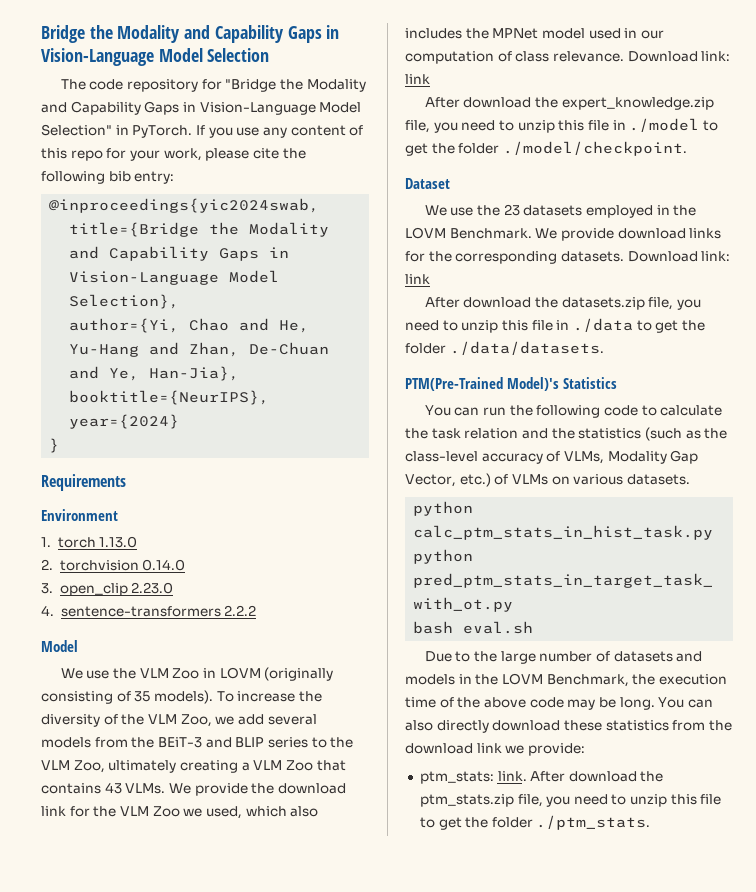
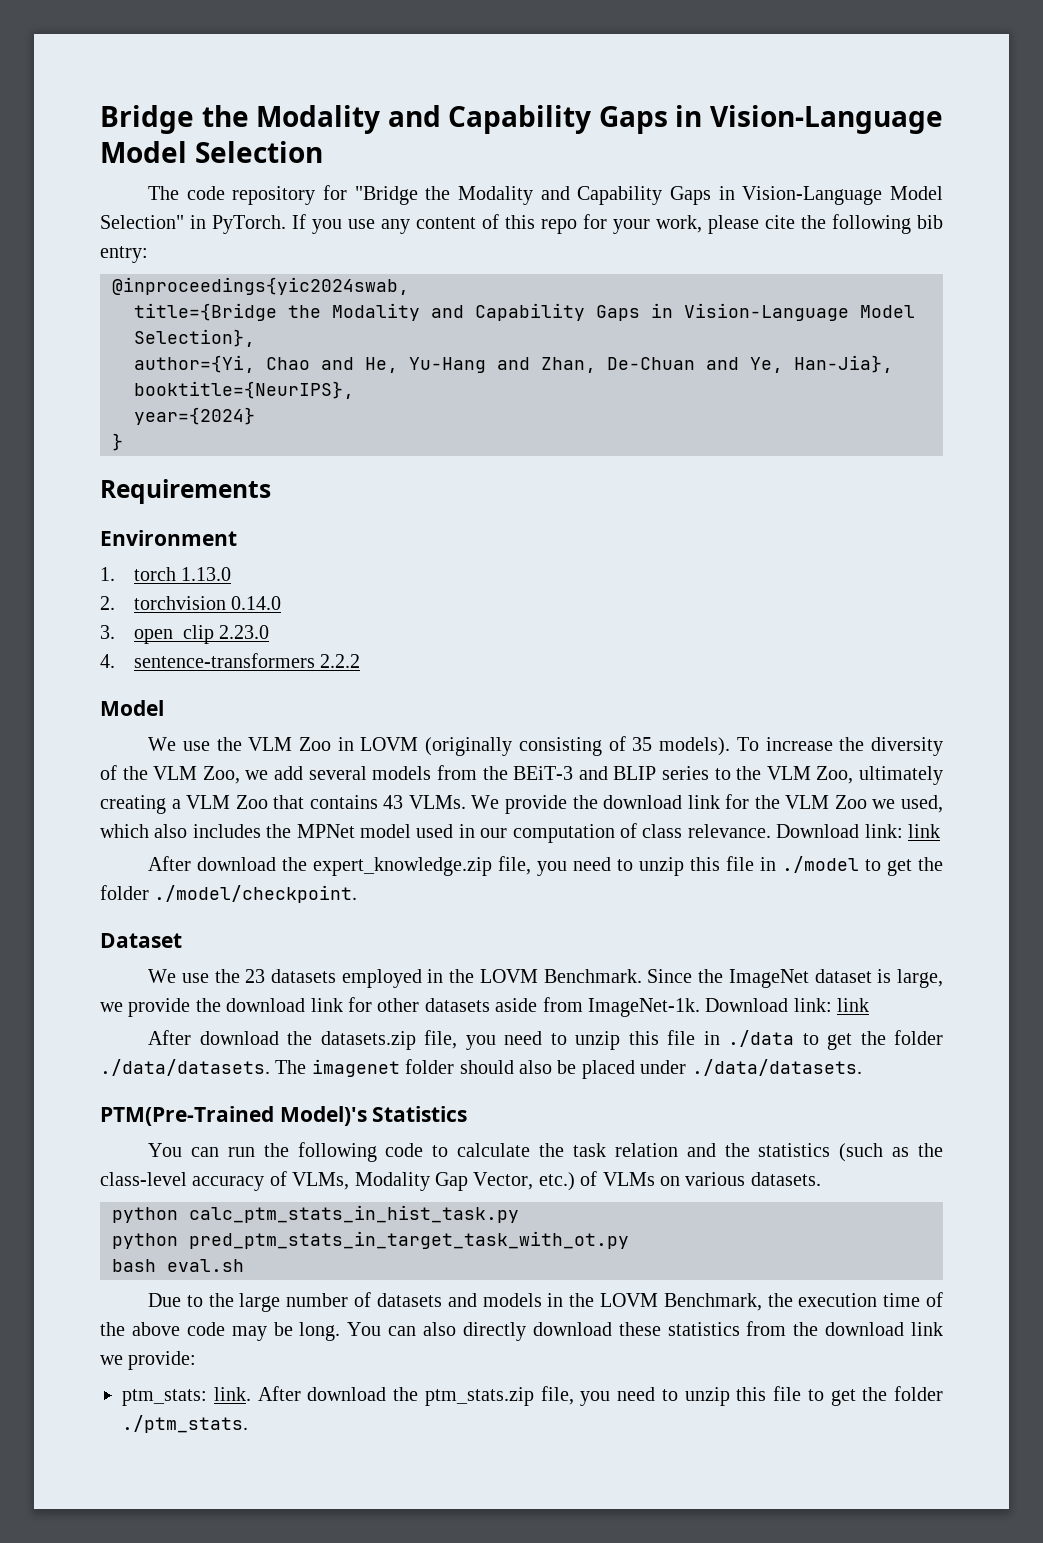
- We provide download links for the corresponding datasets.
+ Since the ImageNet dataset is large, we provide the download link for other datasets aside from ImageNet-1k.
- After download the datasets.zip file, you need to unzip this file in ./data to get the folder ./data/datasets.
+ After download the datasets.zip file, you need to unzip this file in ./data to get the folder ./data/datasets. The imagenet folder should also be placed under ./data/datasets.

